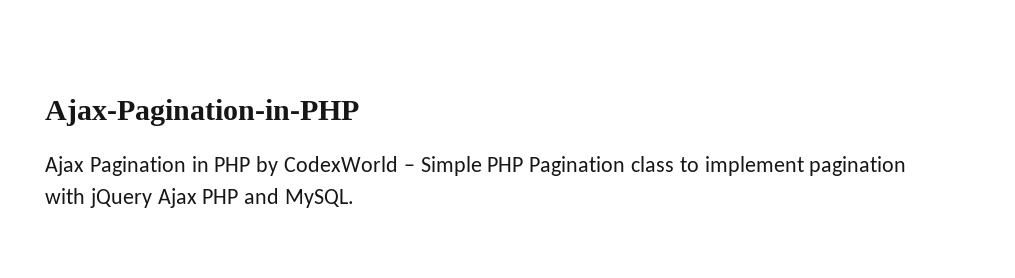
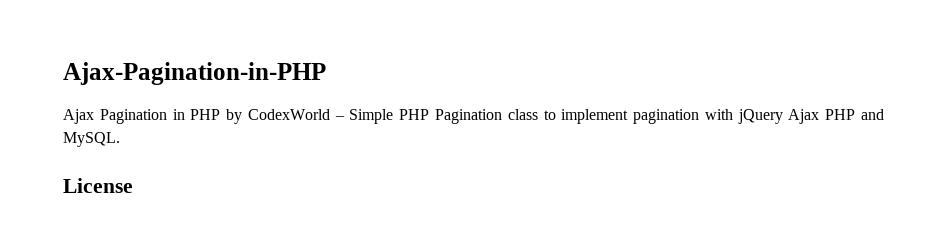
+ License

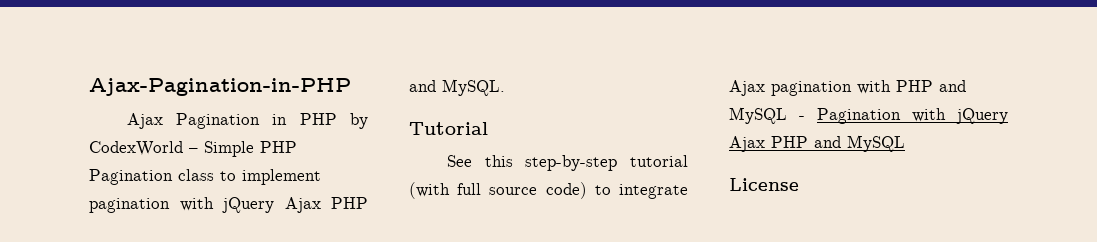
+ Tutorial
+ See this step-by-step tutorial (with full source code) to integrate Ajax pagination with PHP and MySQL - Pagination with jQuery Ajax PHP and MySQL

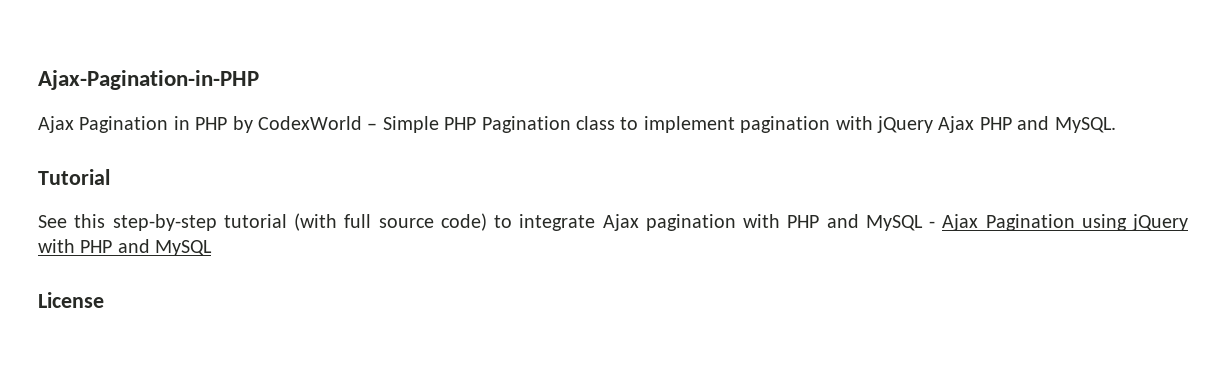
- See this step-by-step tutorial (with full source code) to integrate Ajax pagination with PHP and MySQL - Pagination with jQuery Ajax PHP and MySQL
+ See this step-by-step tutorial (with full source code) to integrate Ajax pagination with PHP and MySQL - Ajax Pagination using jQuery with PHP and MySQL

